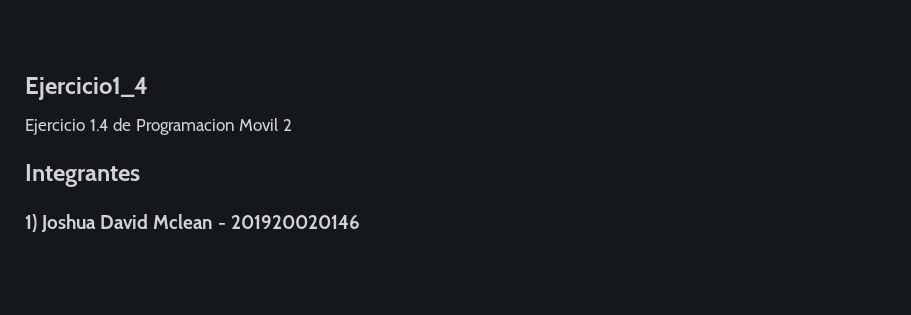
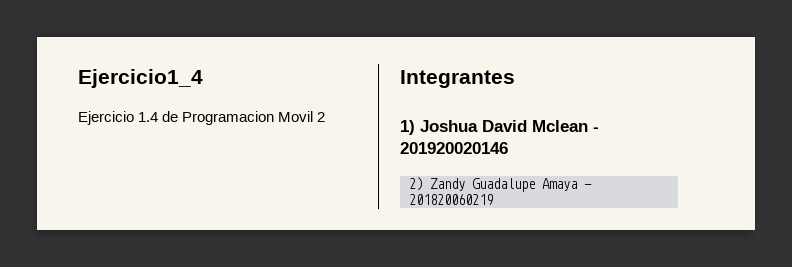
+ 2) Zandy Guadalupe Amaya - 201820060219

